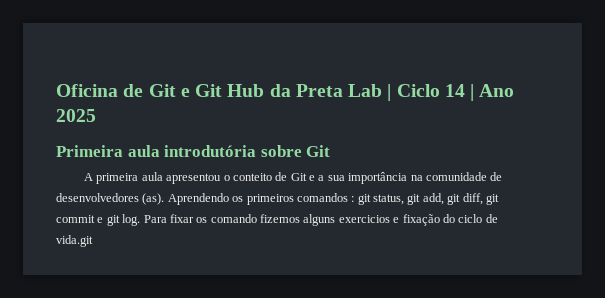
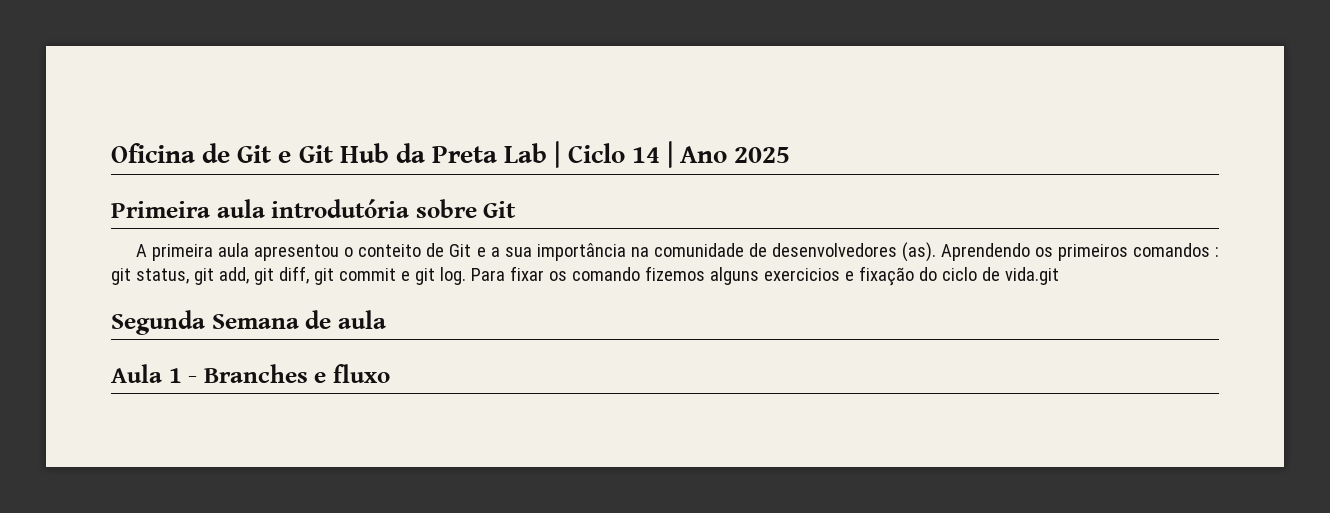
+ Segunda Semana de aula
+ Aula 1 - Branches e fluxo

